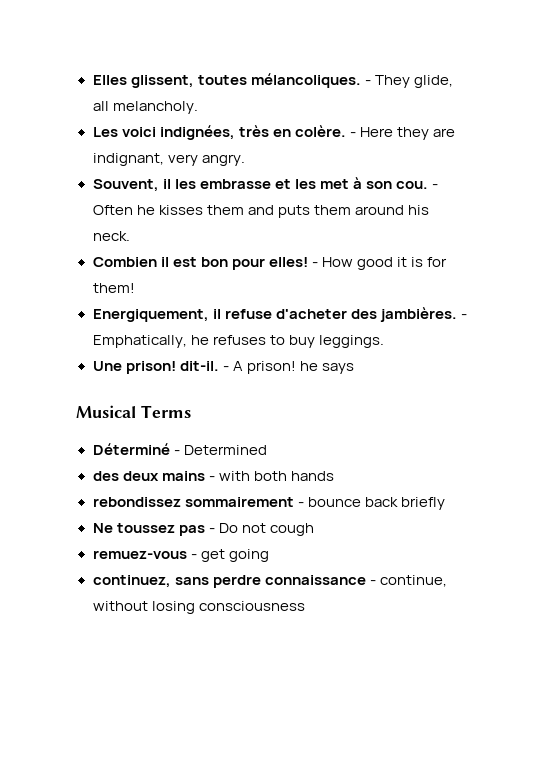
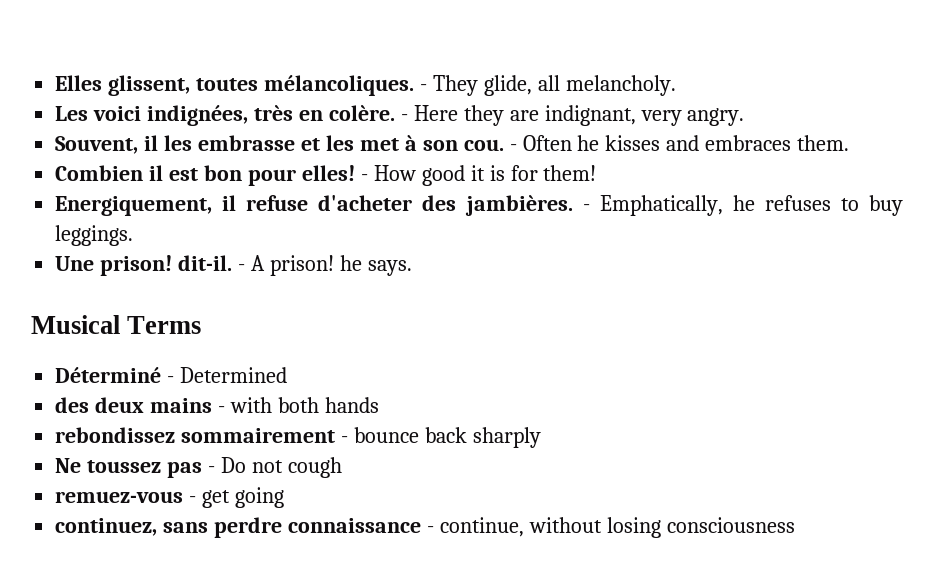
- - Often he kisses them and puts them around his neck.
+ - Often he kisses and embraces them.
- - A prison! he says
+ - A prison! he says.
- rebondissez sommairement - bounce back briefly
+ rebondissez sommairement - bounce back sharply

